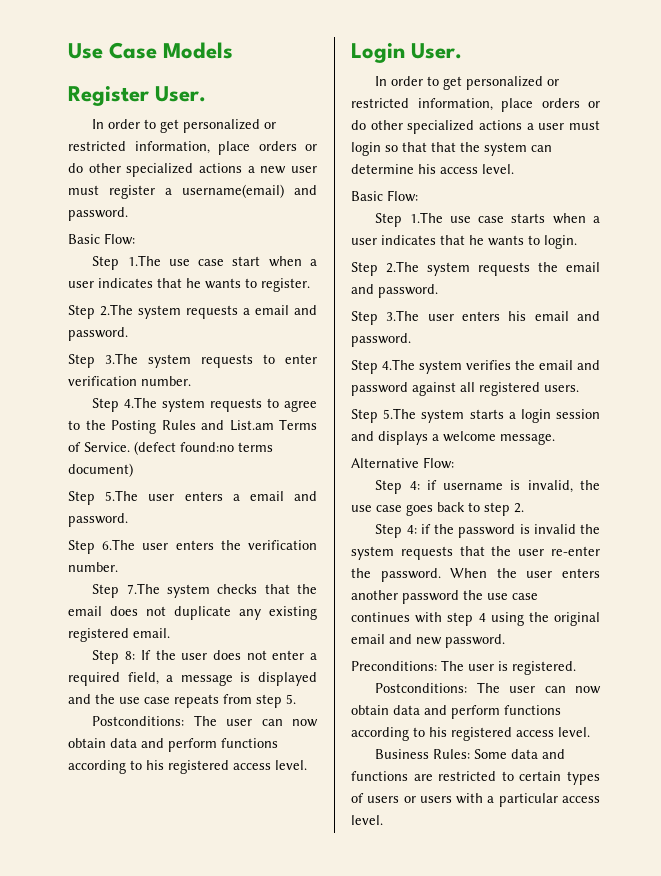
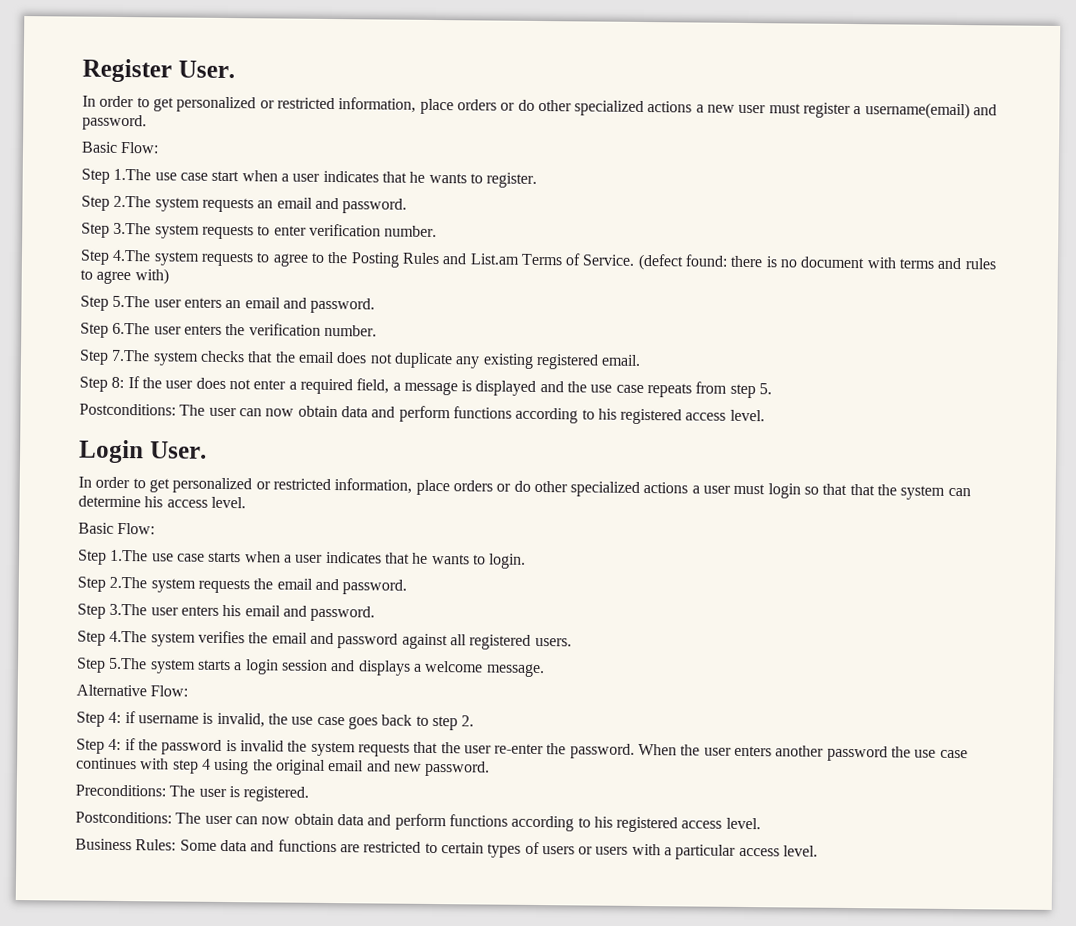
- Use Case Models
- Step 2.The system requests a email and password.
+ Step 2.The system requests an email and password.
- (defect found:no terms document)
+ (defect found: there is no document with terms and rules to agree with)
- Step 5.The user enters a email and password.
+ Step 5.The user enters an email and password.

